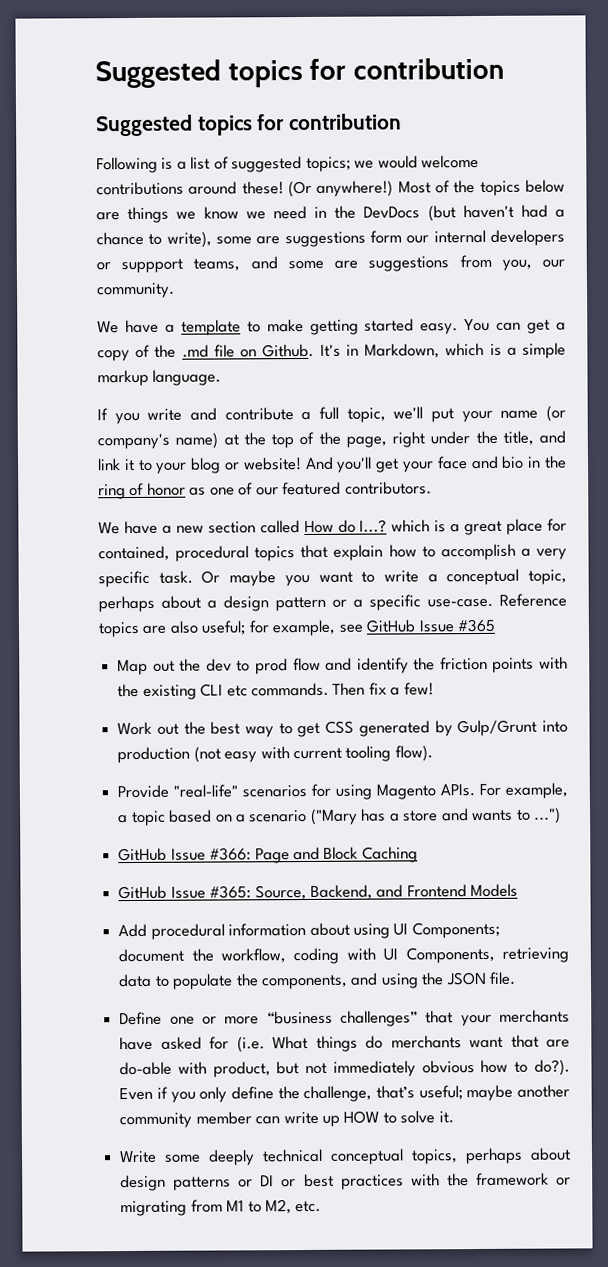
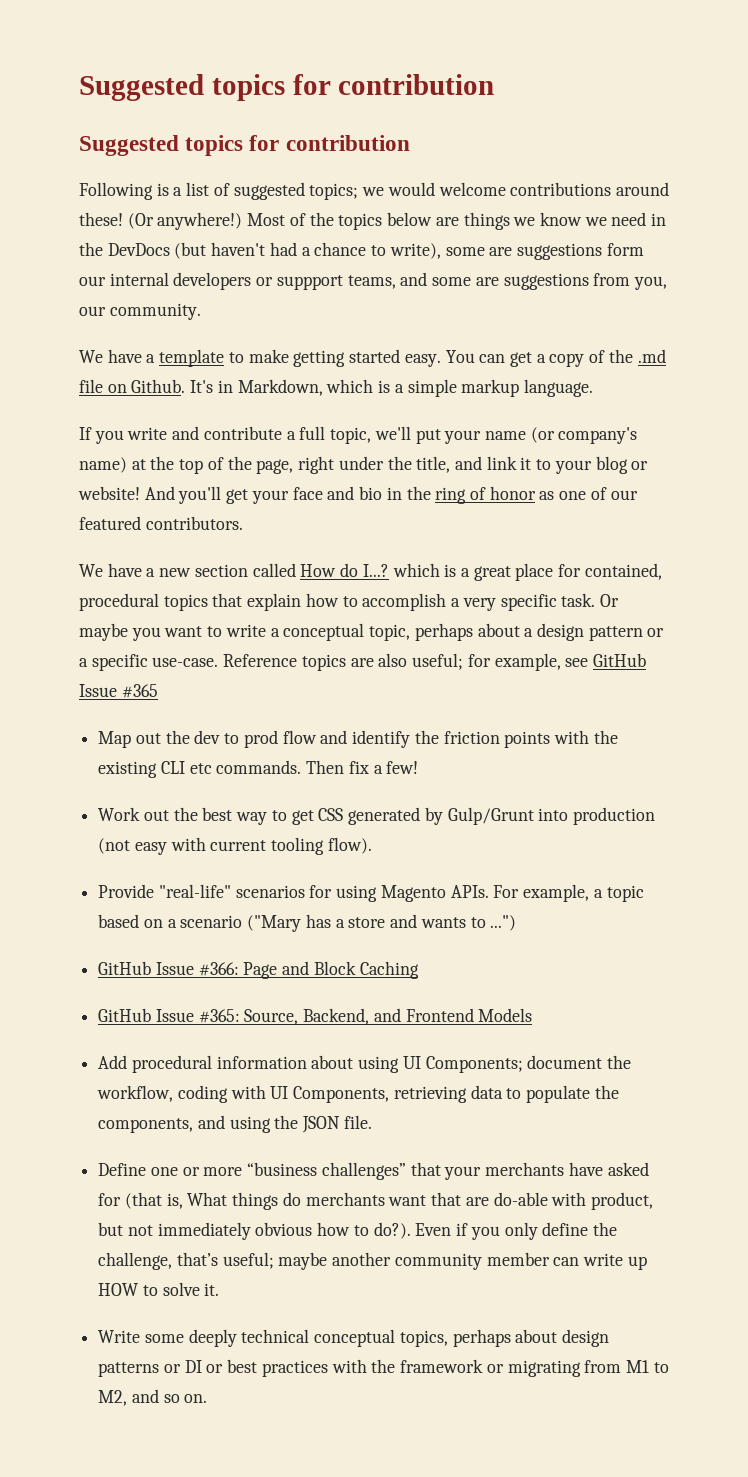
- Define one or more “business challenges” that your merchants have asked for (i.e. What things do merchants want that are do-able with product, but not immediately obvious how to do?).
+ Define one or more “business challenges” that your merchants have asked for (that is, What things do merchants want that are do-able with product, but not immediately obvious how to do?).
- Write some deeply technical conceptual topics, perhaps about design patterns or DI or best practices with the framework or migrating from M1 to M2, etc.
+ Write some deeply technical conceptual topics, perhaps about design patterns or DI or best practices with the framework or migrating from M1 to M2, and so on.

